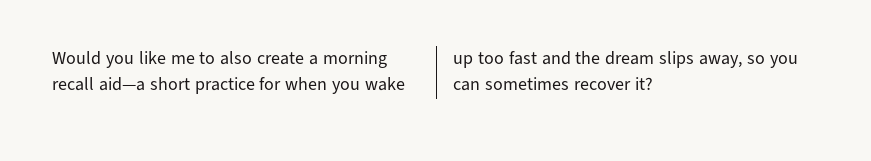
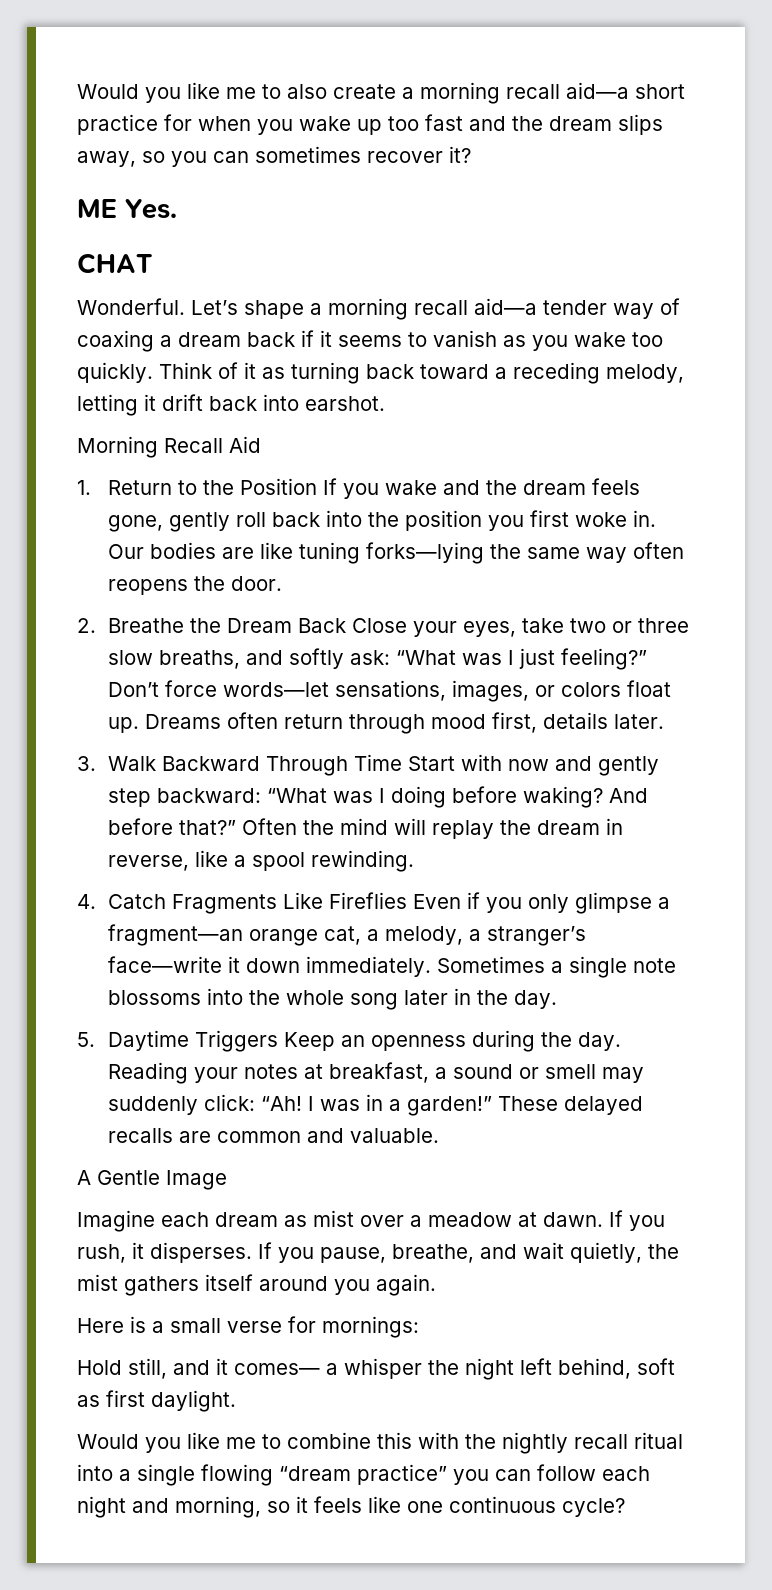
+ ME Yes.
+ CHAT
+ Wonderful. Let’s shape a morning recall aid—a tender way of coaxing a dream back if it seems to vanish as you wake too quickly. Think of it as turning back toward a receding melody, letting it drift back into earshot.
+ Morning Recall Aid
+ 1. Return to the Position If you wake and the dream feels gone, gently roll back into the position you first woke in. Our bodies are like tuning forks—lying the same way often reopens the door.
+ 2. Breathe the Dream Back Close your eyes, take two or three slow breaths, and softly ask: “What was I just feeling?” Don’t force words—let sensations, images, or colors float up. Dreams often return through mood first, details later.
+ 3. Walk Backward Through Time Start with now and gently step backward: “What was I doing before waking? And before that?” Often the mind will replay the dream in reverse, like a spool rewinding.
+ 4. Catch Fragments Like Fireflies Even if you only glimpse a fragment—an orange cat, a melody, a stranger’s face—write it down immediately. Sometimes a single note blossoms into the whole song later in the day.
+ 5. Daytime Triggers Keep an openness during the day. Reading your notes at breakfast, a sound or smell may suddenly click: “Ah! I was in a garden!” These delayed recalls are common and valuable.
+ A Gentle Image
+ Imagine each dream as mist over a meadow at dawn. If you rush, it disperses. If you pause, breathe, and wait quietly, the mist gathers itself around you again.
+ Here is a small verse for mornings:
+ Hold still, and it comes— a whisper the night left behind, soft as first daylight.
+ Would you like me to combine this with the nightly recall ritual into a single flowing “dream practice” you can follow each night and morning, so it feels like one continuous cycle?

